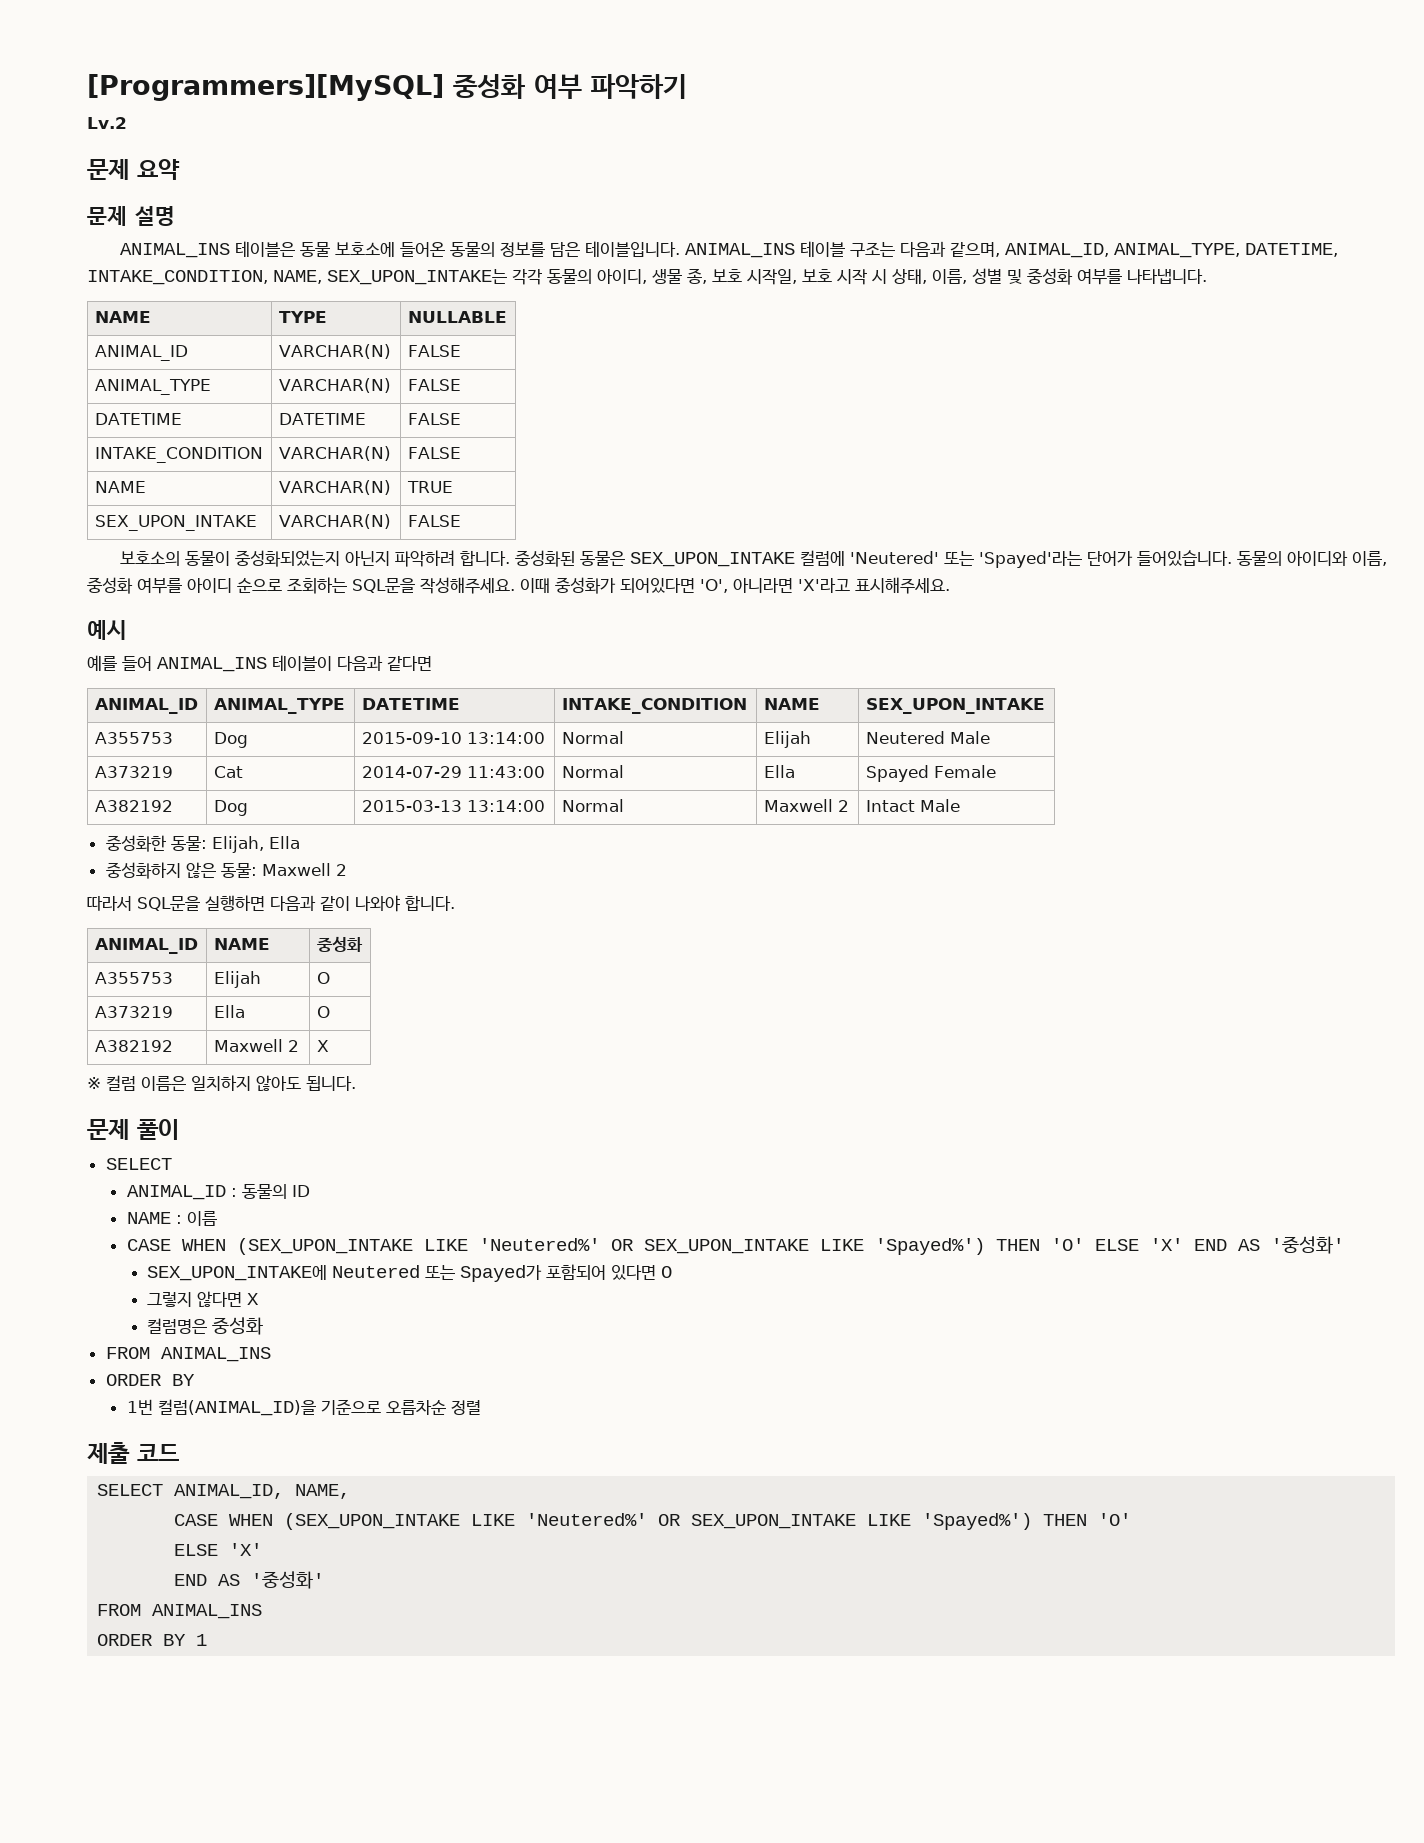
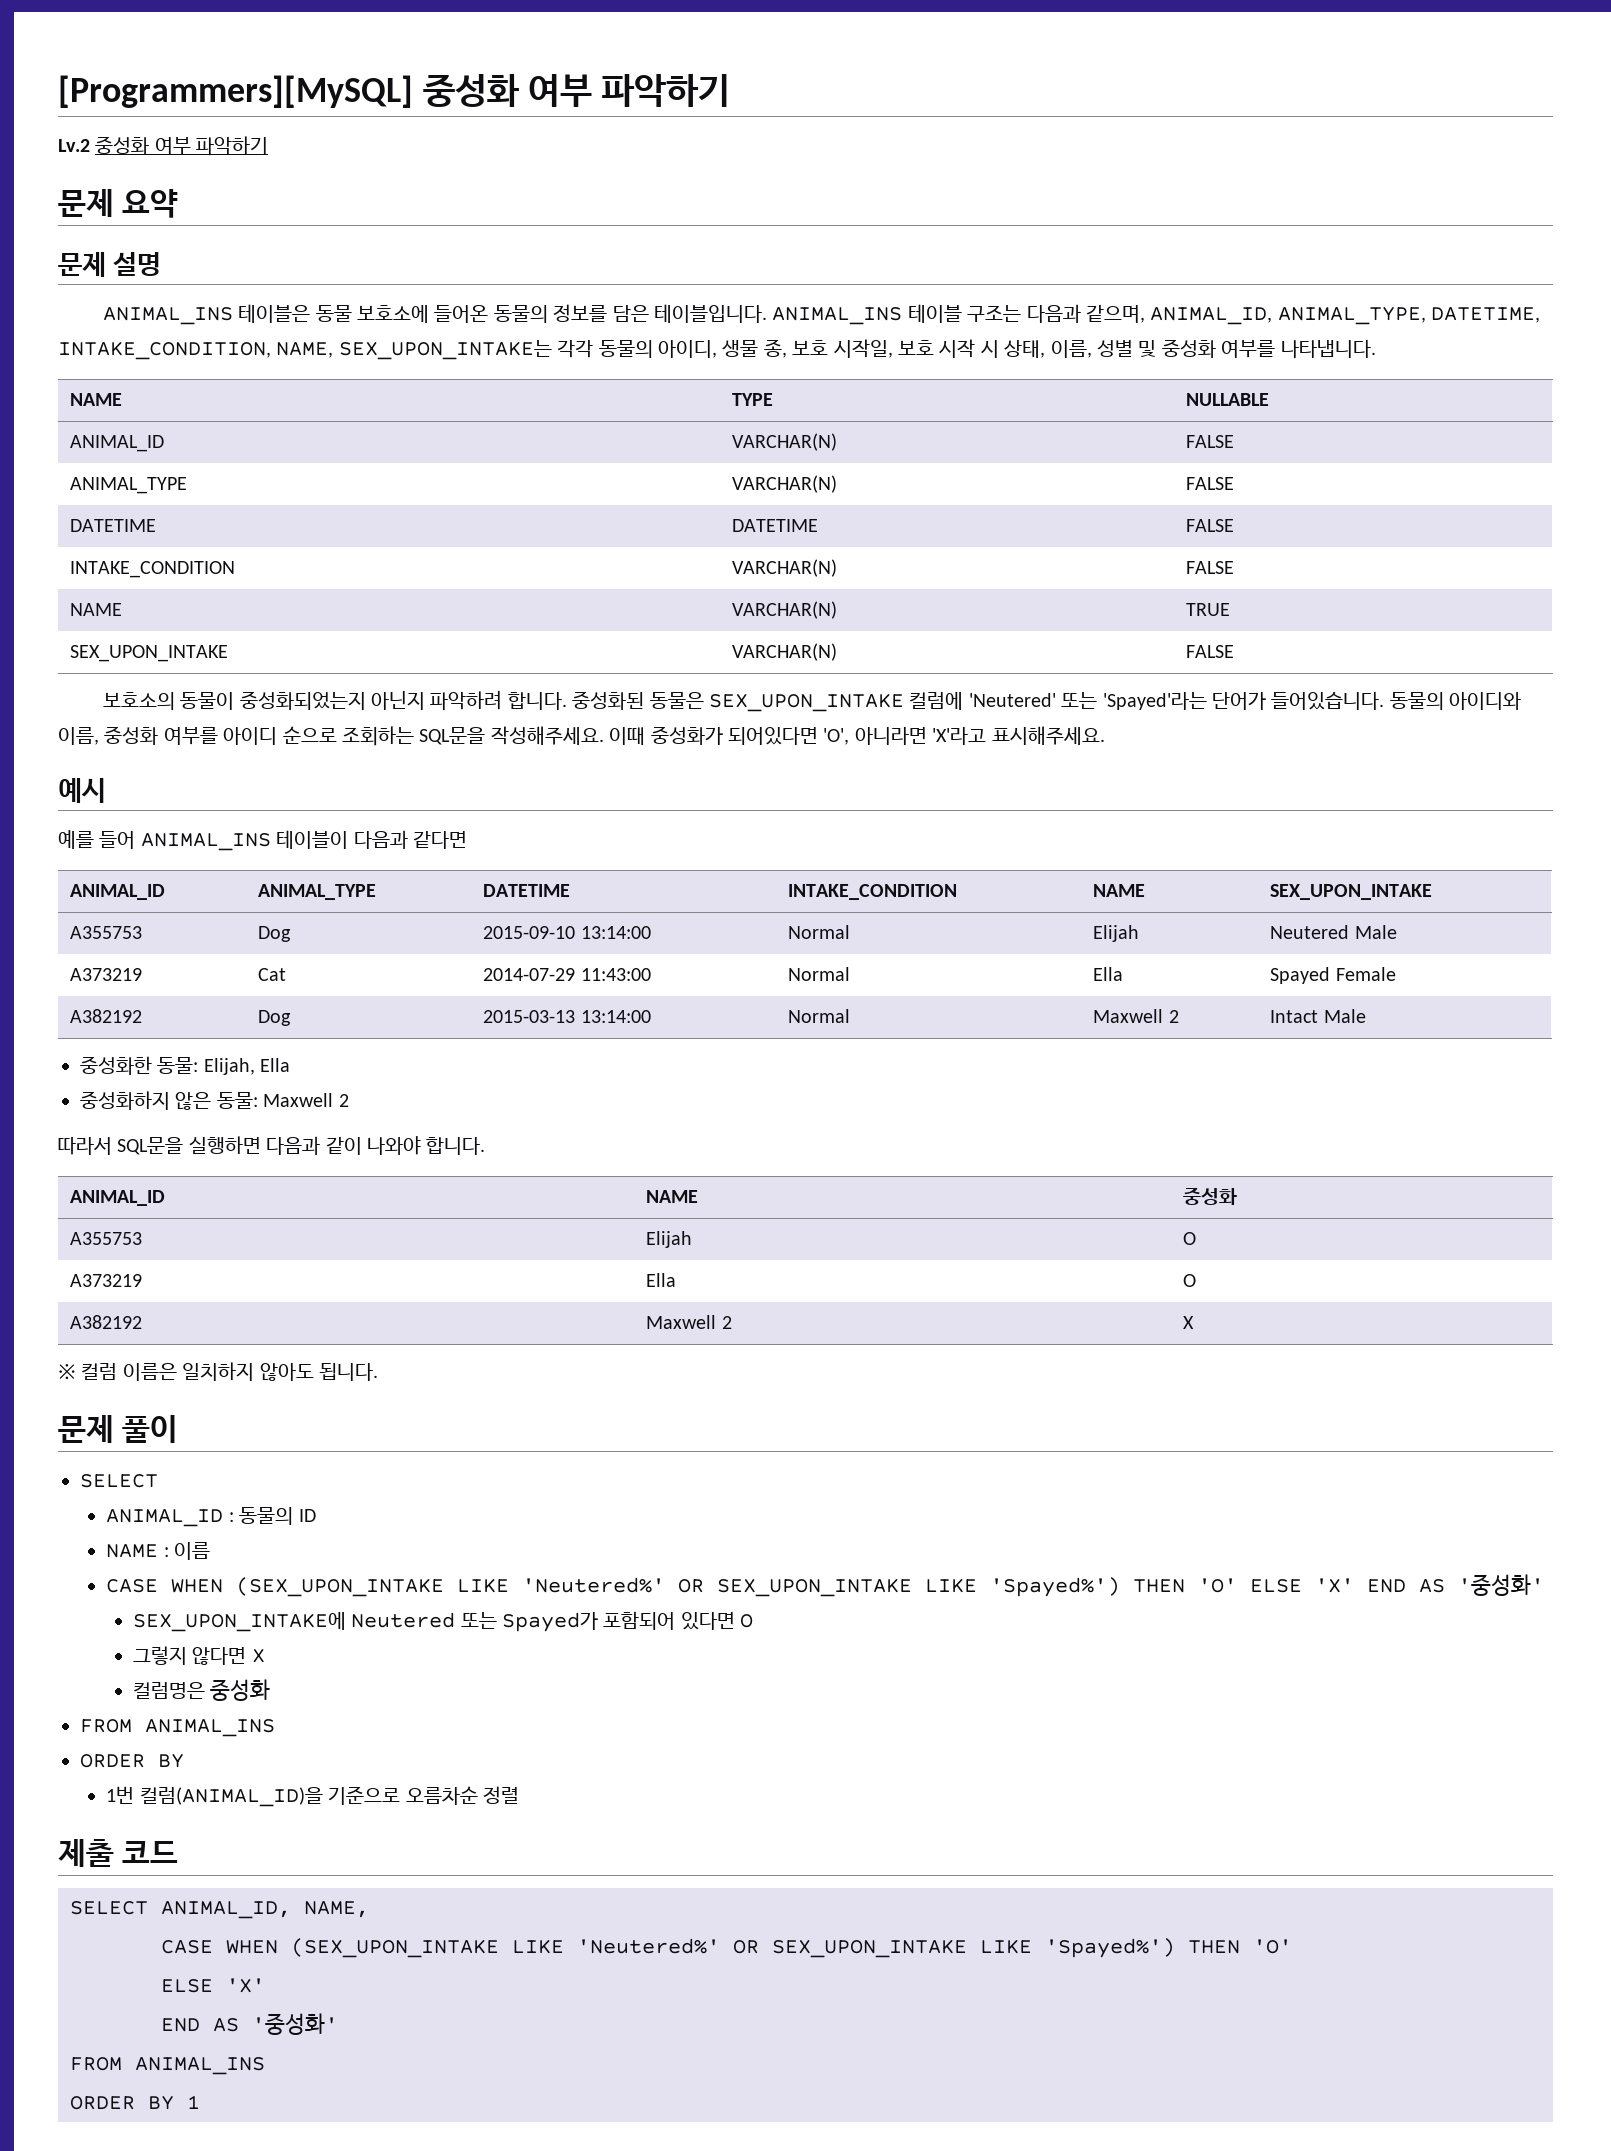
- Lv.2
+ Lv.2 중성화 여부 파악하기

